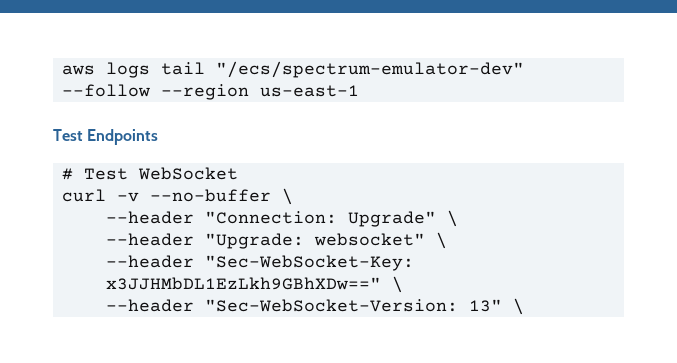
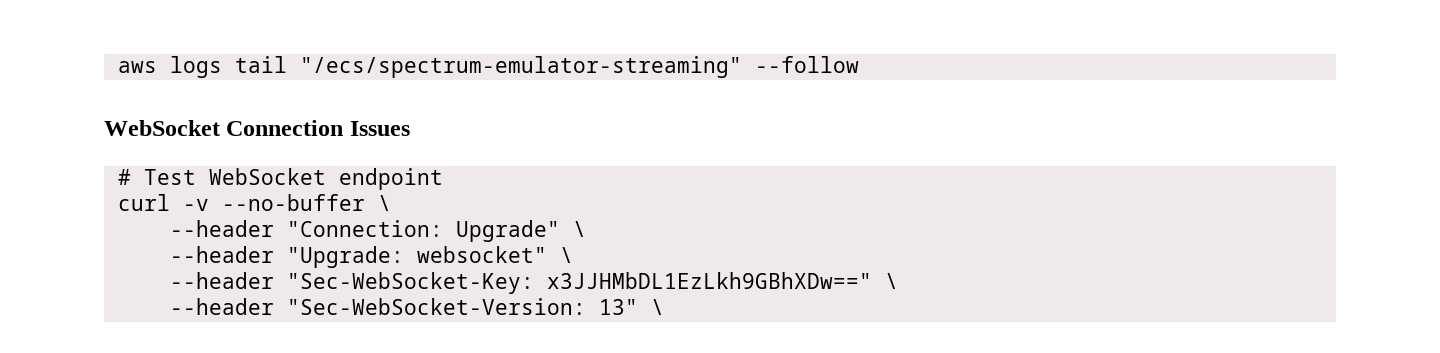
- aws logs tail "/ecs/spectrum-emulator-dev" --follow --region us-east-1
- Test Endpoints
+ aws logs tail "/ecs/spectrum-emulator-streaming" --follow
+ WebSocket Connection Issues
- # Test WebSocket
+ # Test WebSocket endpoint

